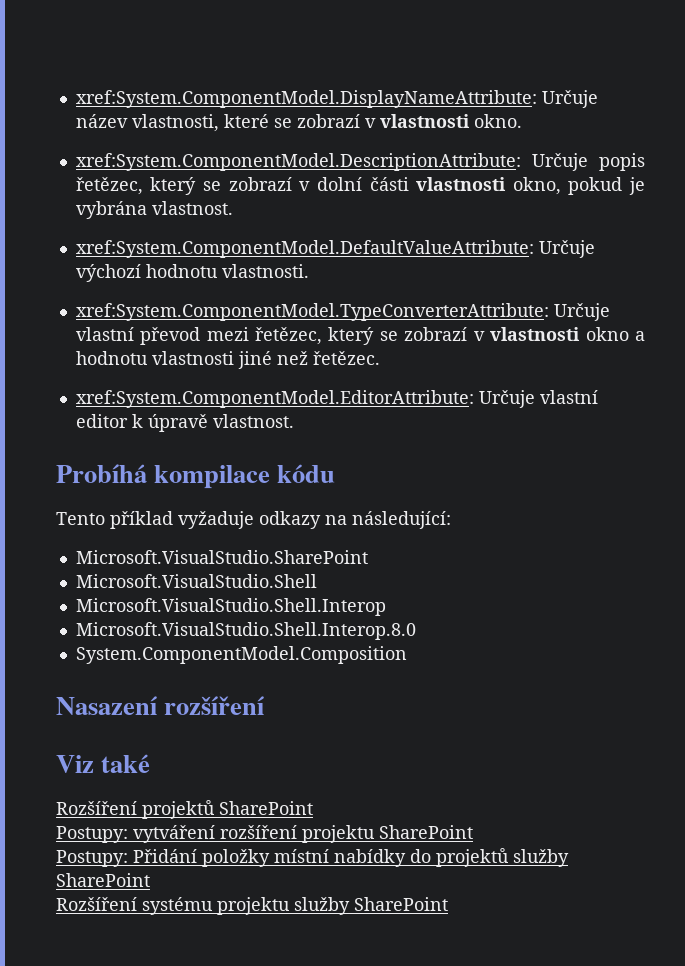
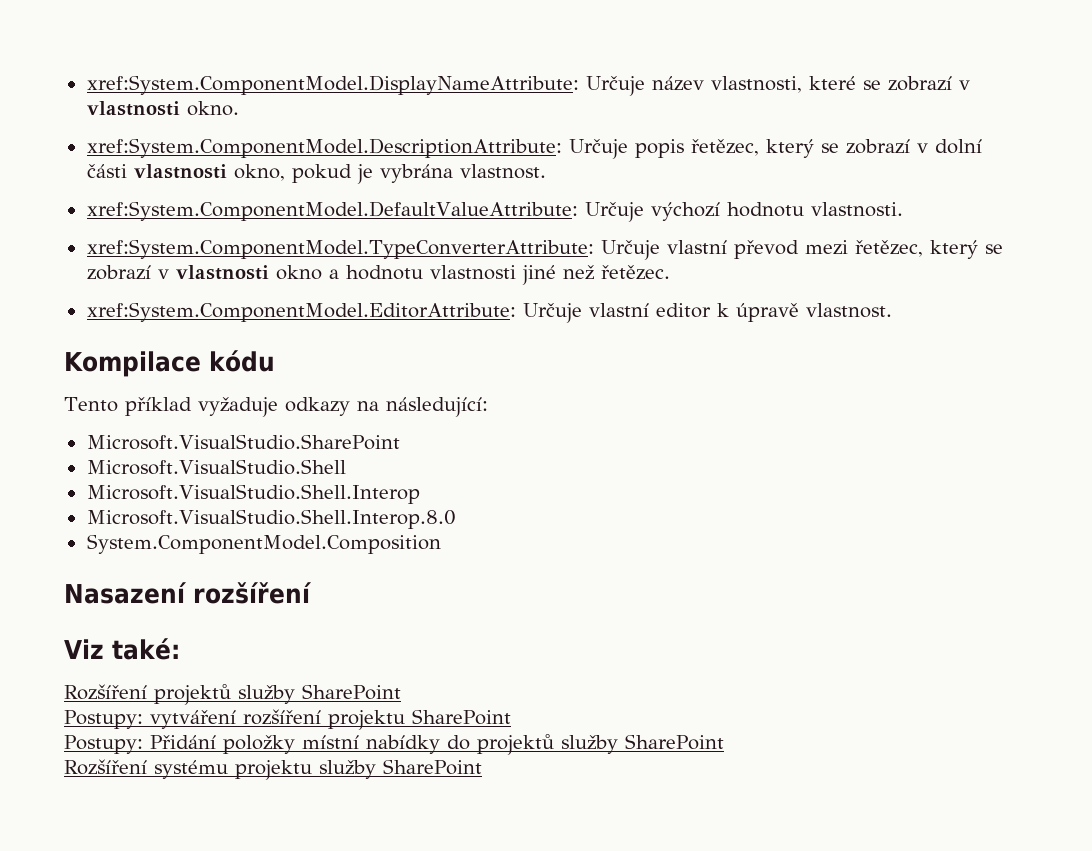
- Probíhá kompilace kódu
+ Kompilace kódu
- Viz také
+ Viz také:
- Rozšíření projektů SharePoint
+ Rozšíření projektů služby SharePoint

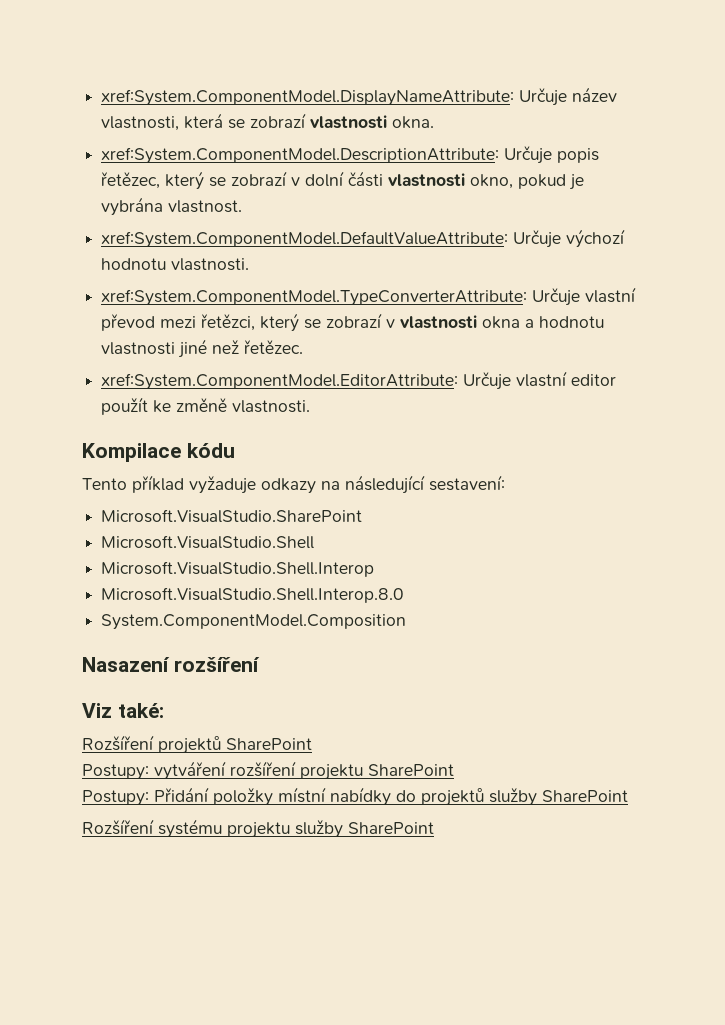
- xref:System.ComponentModel.DisplayNameAttribute: Určuje název vlastnosti, které se zobrazí v vlastnosti okno.
+ xref:System.ComponentModel.DisplayNameAttribute: Určuje název vlastnosti, která se zobrazí vlastnosti okna.
- xref:System.ComponentModel.TypeConverterAttribute: Určuje vlastní převod mezi řetězec, který se zobrazí v vlastnosti okno a hodnotu vlastnosti jiné než řetězec.
+ xref:System.ComponentModel.TypeConverterAttribute: Určuje vlastní převod mezi řetězci, který se zobrazí v vlastnosti okna a hodnotu vlastnosti jiné než řetězec.
- xref:System.ComponentModel.EditorAttribute: Určuje vlastní editor k úpravě vlastnost.
+ xref:System.ComponentModel.EditorAttribute: Určuje vlastní editor použít ke změně vlastnosti.
- Tento příklad vyžaduje odkazy na následující:
+ Tento příklad vyžaduje odkazy na následující sestavení:
- Rozšíření projektů služby SharePoint
+ Rozšíření projektů SharePoint

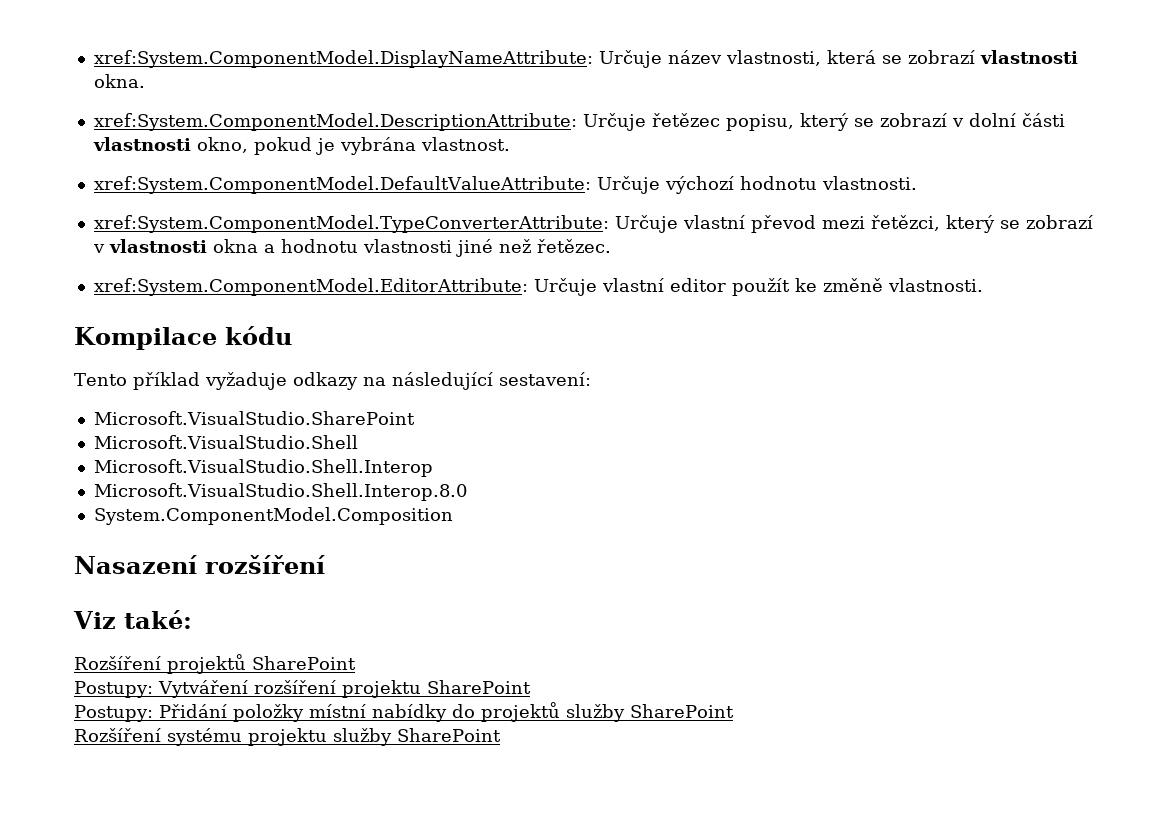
- xref:System.ComponentModel.DescriptionAttribute: Určuje popis řetězec, který se zobrazí v dolní části vlastnosti okno, pokud je vybrána vlastnost.
+ xref:System.ComponentModel.DescriptionAttribute: Určuje řetězec popisu, který se zobrazí v dolní části vlastnosti okno, pokud je vybrána vlastnost.
- Postupy: vytváření rozšíření projektu SharePoint
+ Postupy: Vytváření rozšíření projektu SharePoint

